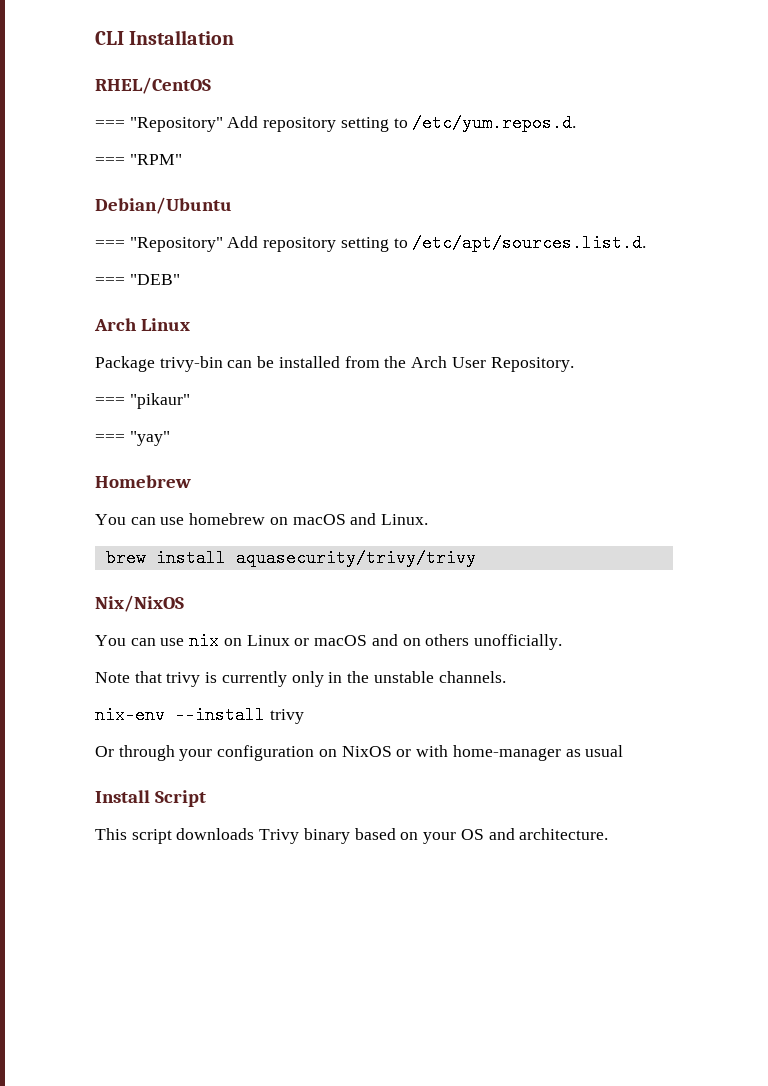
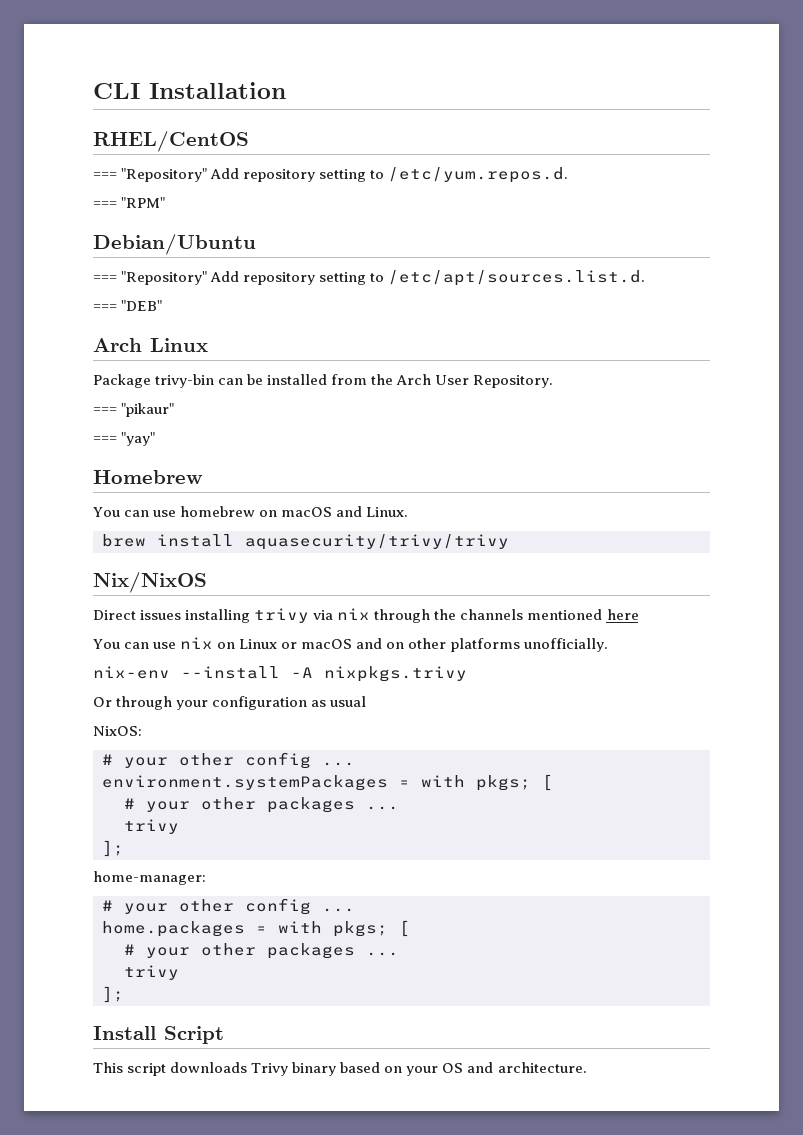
+ Direct issues installing trivy via nix through the channels mentioned here
- You can use nix on Linux or macOS and on others unofficially.
+ You can use nix on Linux or macOS and on other platforms unofficially.
- Note that trivy is currently only in the unstable channels.
- nix-env --install trivy
+ nix-env --install -A nixpkgs.trivy
- Or through your configuration on NixOS or with home-manager as usual
+ Or through your configuration as usual
+ NixOS:
+ # your other config ...
+ environment.systemPackages = with pkgs; [
+ # your other packages ...
+ trivy
+ ];
+ home-manager:
+ # your other config ...
+ home.packages = with pkgs; [
+ # your other packages ...
+ trivy
+ ];

